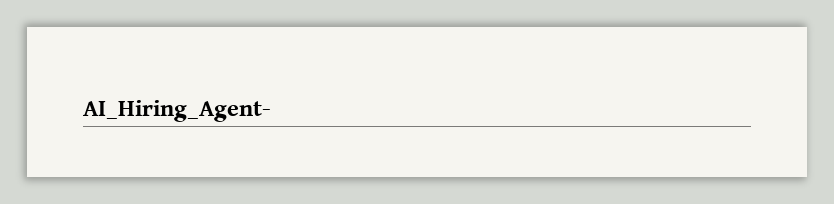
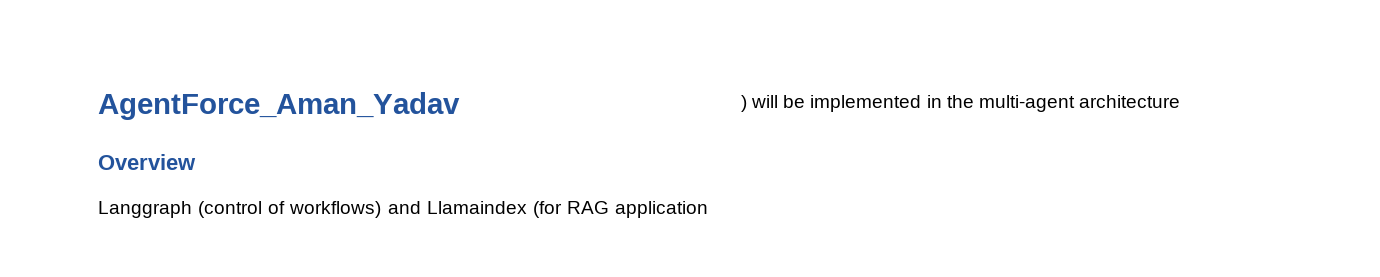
- AI_Hiring_Agent-
+ AgentForce_Aman_Yadav
+ Overview
+ Langgraph (control of workflows) and Llamaindex (for RAG application ) will be implemented in the multi-agent architecture

